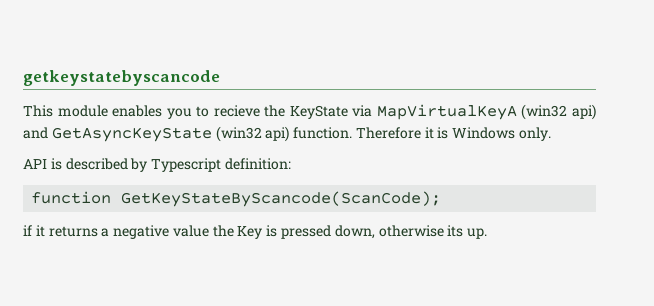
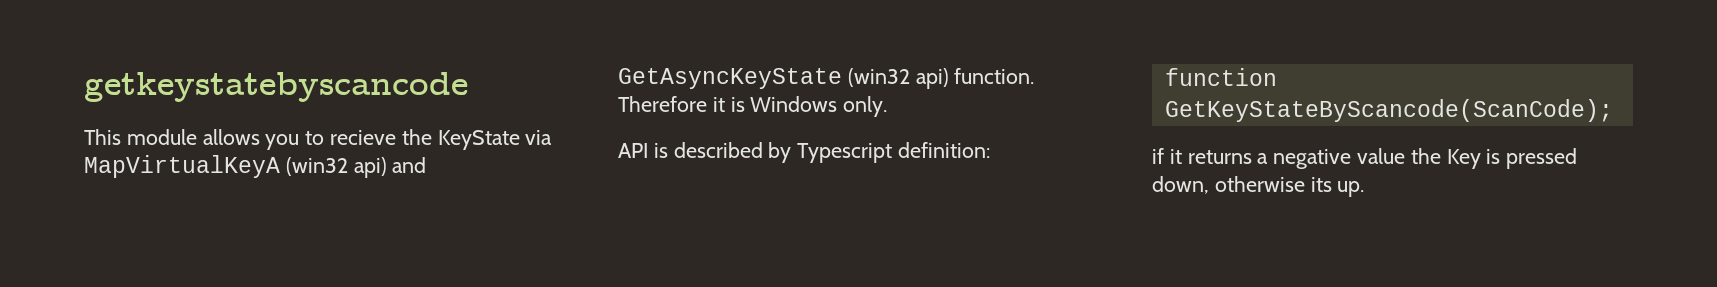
- This module enables you to recieve the KeyState via MapVirtualKeyA (win32 api) and GetAsyncKeyState (win32 api) function.
+ This module allows you to recieve the KeyState via MapVirtualKeyA (win32 api) and GetAsyncKeyState (win32 api) function.

